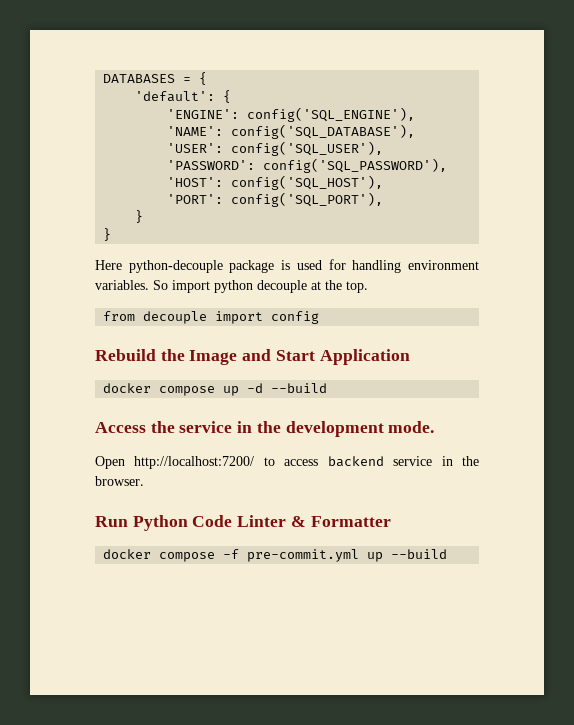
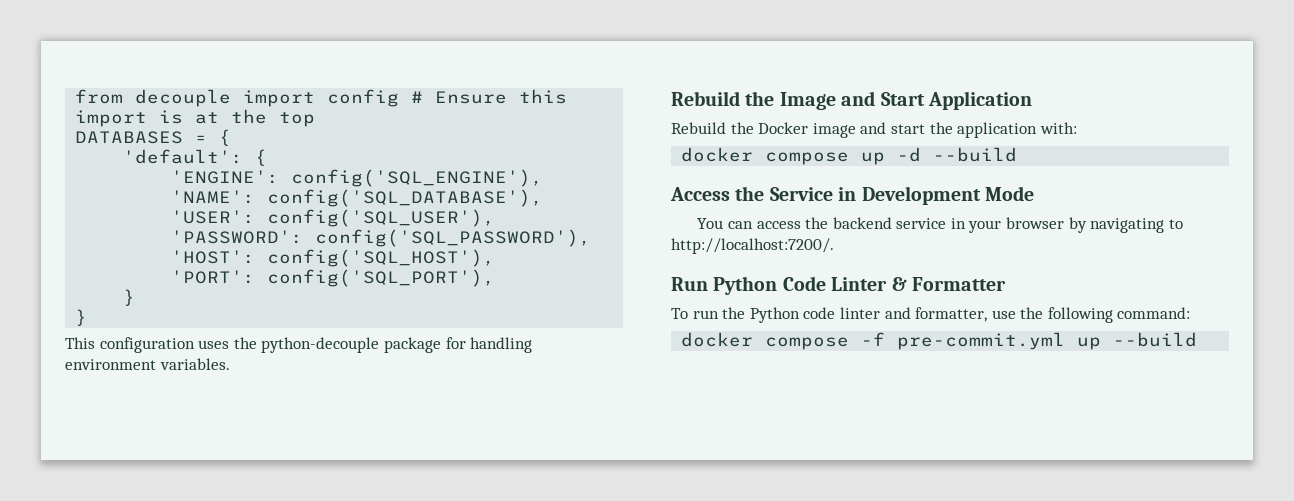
+ from decouple import config # Ensure this import is at the top
- Here python-decouple package is used for handling environment variables. So import python decouple at the top.
- from decouple import config
+ This configuration uses the python-decouple package for handling environment variables.
+ Rebuild the Docker image and start the application with:
- Access the service in the development mode.
- Open http://localhost:7200/ to access backend service in the browser.
+ Access the Service in Development Mode
+ You can access the backend service in your browser by navigating to http://localhost:7200/.
+ To run the Python code linter and formatter, use the following command:

